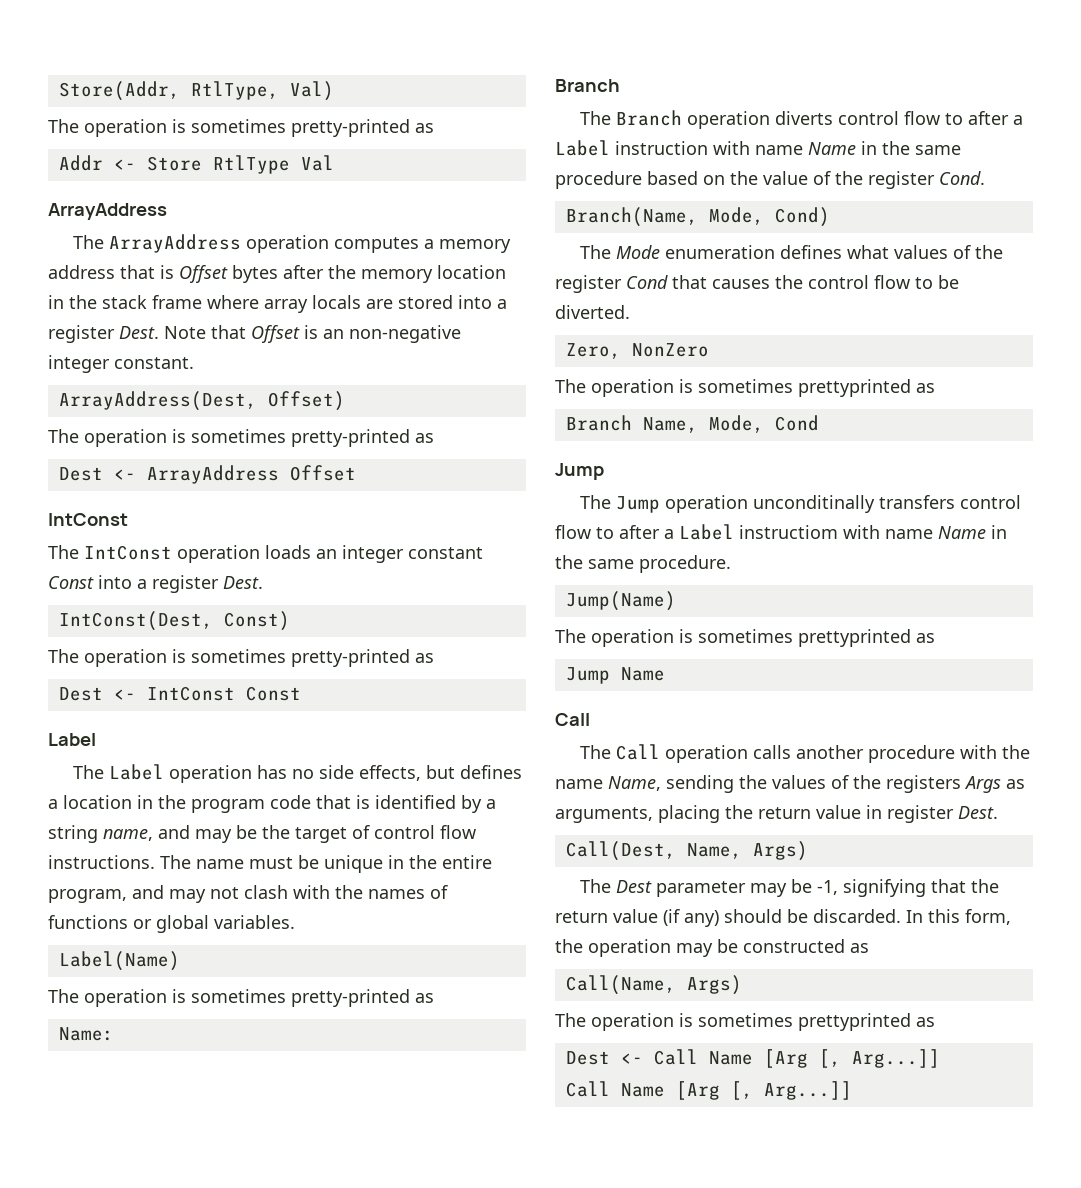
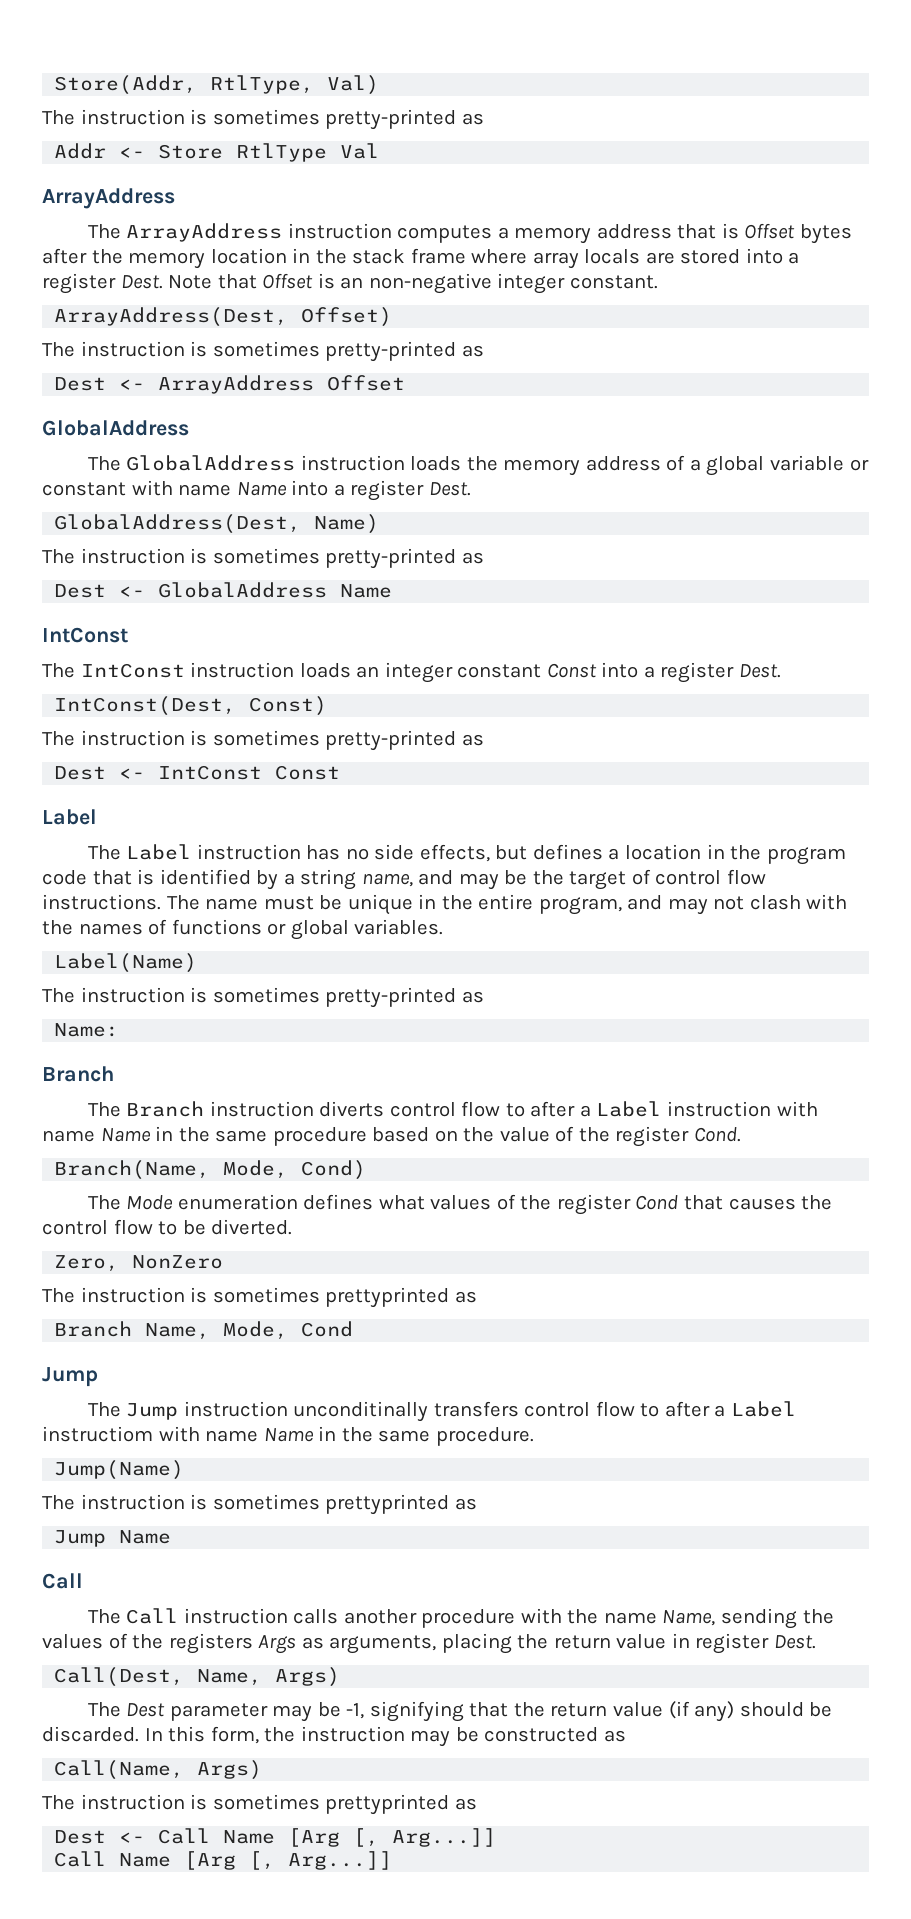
  Store(Addr, RtlType, Val)
- The operation is sometimes pretty-printed as
+ The instruction is sometimes pretty-printed as
- The ArrayAddress operation computes a memory address that is Offset bytes after the memory location in the stack frame where array locals are stored into a register Dest.
+ The ArrayAddress instruction computes a memory address that is Offset bytes after the memory location in the stack frame where array locals are stored into a register Dest.
  ArrayAddress(Dest, Offset)
- The operation is sometimes pretty-printed as
+ The instruction is sometimes pretty-printed as
  Dest <- ArrayAddress Offset
+ GlobalAddress
+ The GlobalAddress instruction loads the memory address of a global variable or constant with name Name into a register Dest.
+ GlobalAddress(Dest, Name)
+ The instruction is sometimes pretty-printed as
+ Dest <- GlobalAddress Name
- The IntConst operation loads an integer constant Const into a register Dest.
+ The IntConst instruction loads an integer constant Const into a register Dest.
  IntConst(Dest, Const)
- The operation is sometimes pretty-printed as
+ The instruction is sometimes pretty-printed as
- The Label operation has no side effects, but defines a location in the program code that is identified by a string name, and may be the target of control flow instructions.
+ The Label instruction has no side effects, but defines a location in the program code that is identified by a string name, and may be the target of control flow instructions.
  Label(Name)
- The operation is sometimes pretty-printed as
+ The instruction is sometimes pretty-printed as
- The Branch operation diverts control flow to after a Label instruction with name Name in the same procedure based on the value of the register Cond.
+ The Branch instruction diverts control flow to after a Label instruction with name Name in the same procedure based on the value of the register Cond.
  Zero, NonZero
- The operation is sometimes prettyprinted as
+ The instruction is sometimes prettyprinted as
- The Jump operation unconditinally transfers control flow to after a Label instructiom with name Name in the same procedure.
+ The Jump instruction unconditinally transfers control flow to after a Label instructiom with name Name in the same procedure.
  Jump(Name)
- The operation is sometimes prettyprinted as
+ The instruction is sometimes prettyprinted as
- The Call operation calls another procedure with the name Name, sending the values of the registers Args as arguments, placing the return value in register Dest.
+ The Call instruction calls another procedure with the name Name, sending the values of the registers Args as arguments, placing the return value in register Dest.
- In this form, the operation may be constructed as
+ In this form, the instruction may be constructed as
  Call(Name, Args)
- The operation is sometimes prettyprinted as
+ The instruction is sometimes prettyprinted as

